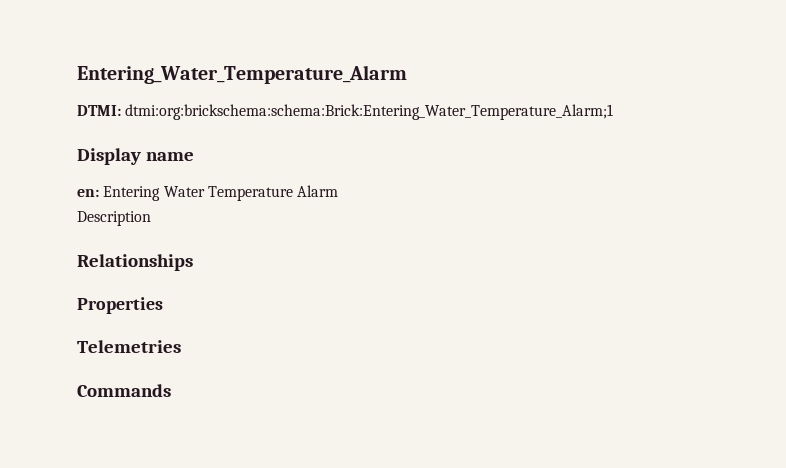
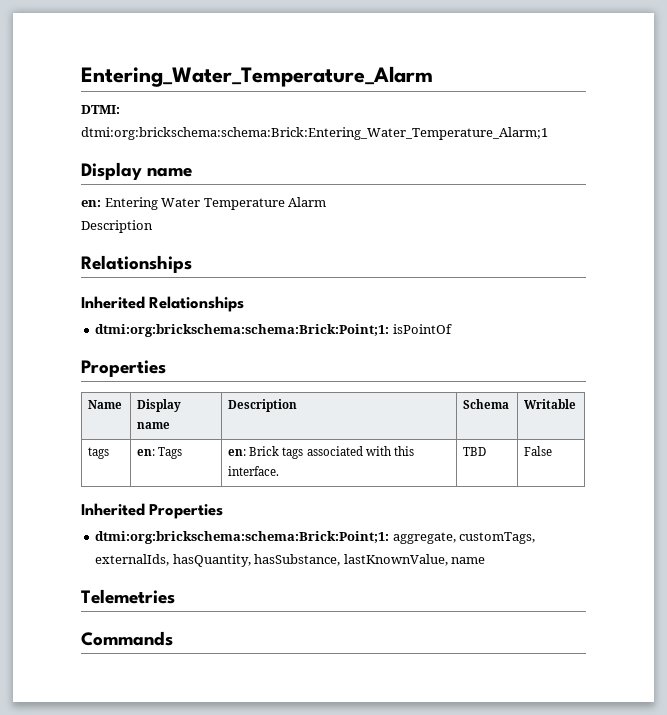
+ Inherited Relationships
+ dtmi:org:brickschema:schema:Brick:Point;1: isPointOf
  Properties
+ Name | Display name | Description | Schema | Writable
+ tags | en: Tags | en: Brick tags associated with this interface. | TBD | False
+ Inherited Properties
+ dtmi:org:brickschema:schema:Brick:Point;1: aggregate, customTags, externalIds, hasQuantity, hasSubstance, lastKnownValue, name

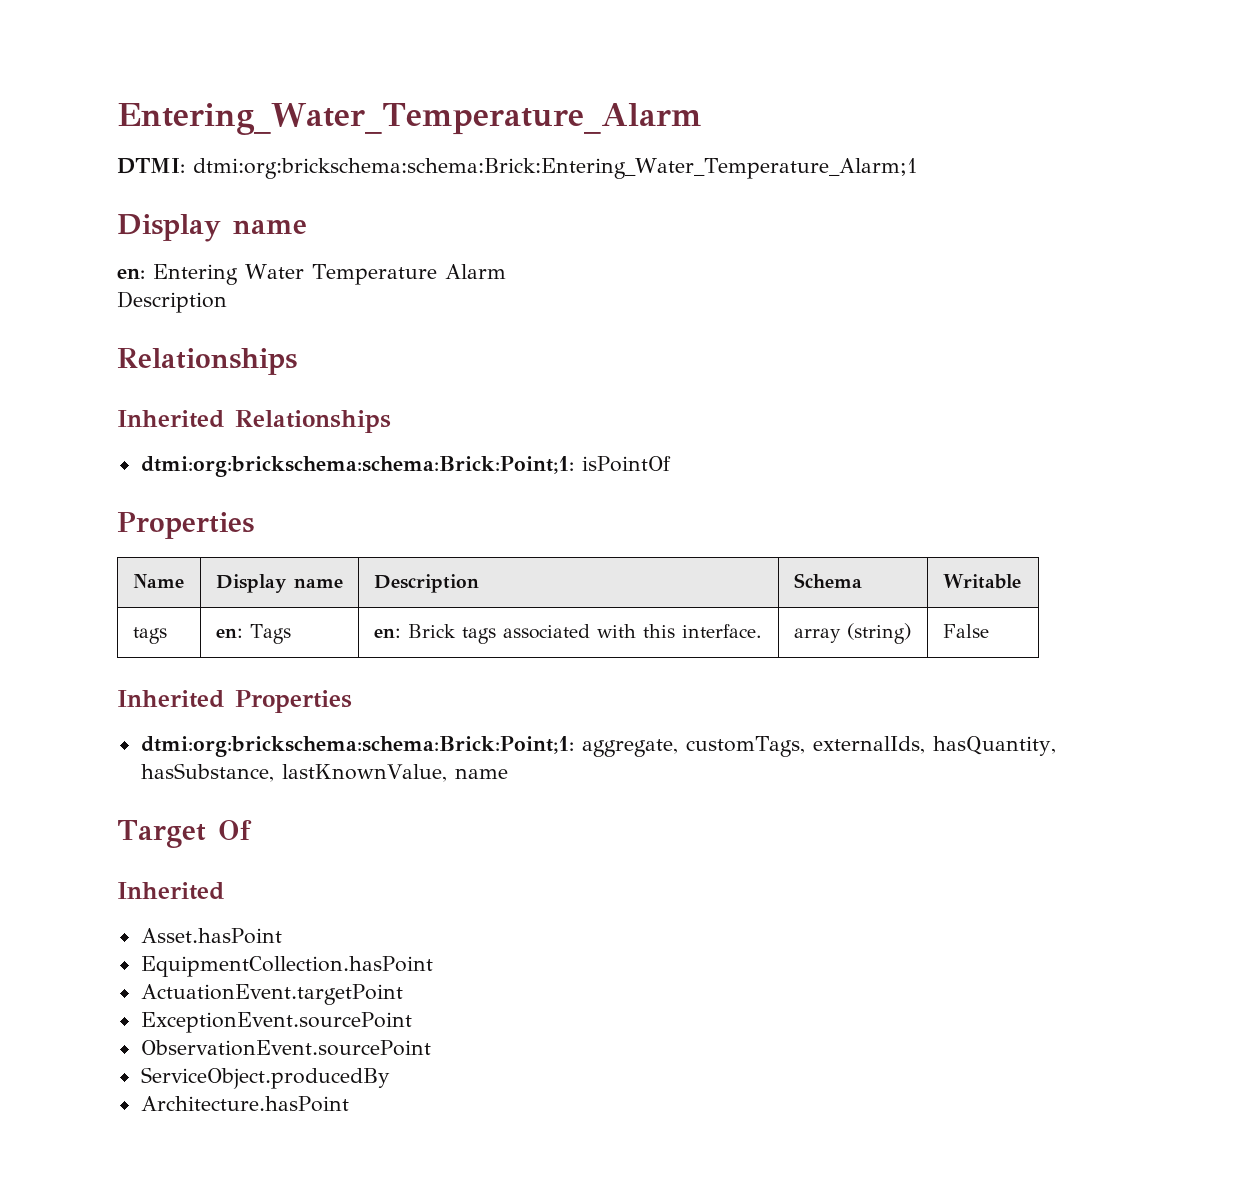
- tags | en: Tags | en: Brick tags associated with this interface. | TBD | False
+ tags | en: Tags | en: Brick tags associated with this interface. | array (string) | False
- Telemetries
- Commands
+ Target Of
+ Inherited
+ Asset.hasPoint
+ EquipmentCollection.hasPoint
+ ActuationEvent.targetPoint
+ ExceptionEvent.sourcePoint
+ ObservationEvent.sourcePoint
+ ServiceObject.producedBy
+ Architecture.hasPoint

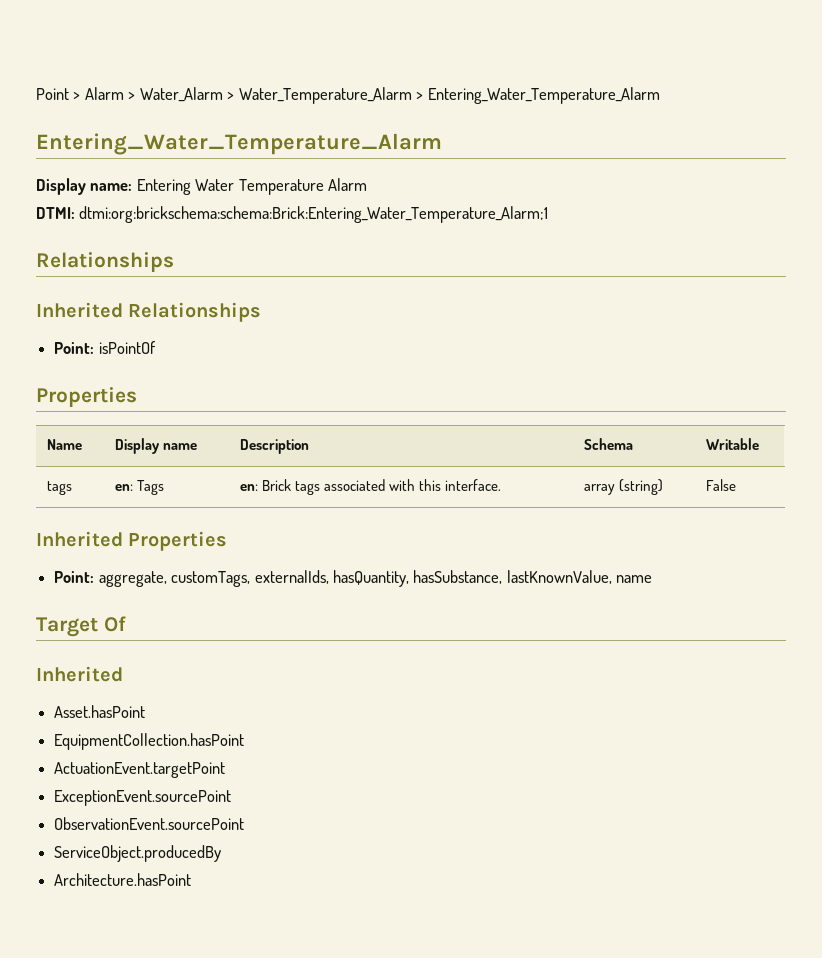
+ Point > Alarm > Water_Alarm > Water_Temperature_Alarm > Entering_Water_Temperature_Alarm
  Entering_Water_Temperature_Alarm
+ Display name: Entering Water Temperature Alarm
  DTMI: dtmi:org:brickschema:schema:Brick:Entering_Water_Temperature_Alarm;1
- Display name
- en: Entering Water Temperature Alarm
- Description
- dtmi:org:brickschema:schema:Brick:Point;1: isPointOf
+ Point: isPointOf
- dtmi:org:brickschema:schema:Brick:Point;1: aggregate, customTags, externalIds, hasQuantity, hasSubstance, lastKnownValue, name
+ Point: aggregate, customTags, externalIds, hasQuantity, hasSubstance, lastKnownValue, name

